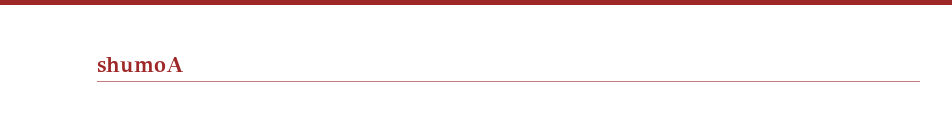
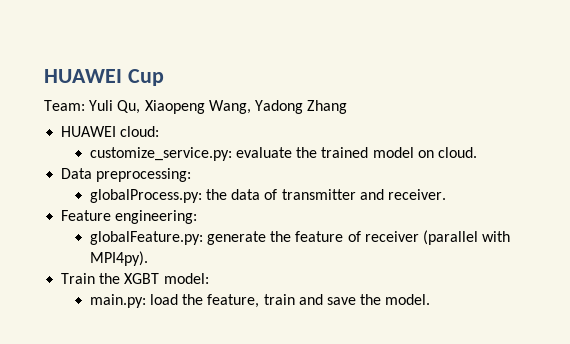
- shumoA
+ HUAWEI Cup
+ Team: Yuli Qu, Xiaopeng Wang, Yadong Zhang
+ HUAWEI cloud:
+ customize_service.py: evaluate the trained model on cloud.
+ Data preprocessing:
+ globalProcess.py: the data of transmitter and receiver.
+ Feature engineering:
+ globalFeature.py: generate the feature of receiver (parallel with MPI4py).
+ Train the XGBT model:
+ main.py: load the feature, train and save the model.

